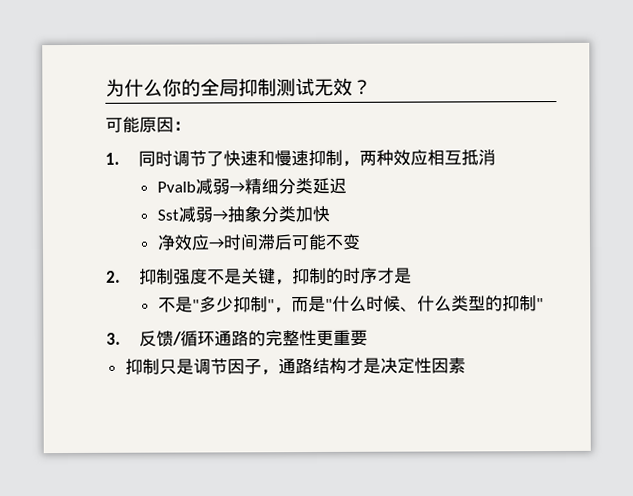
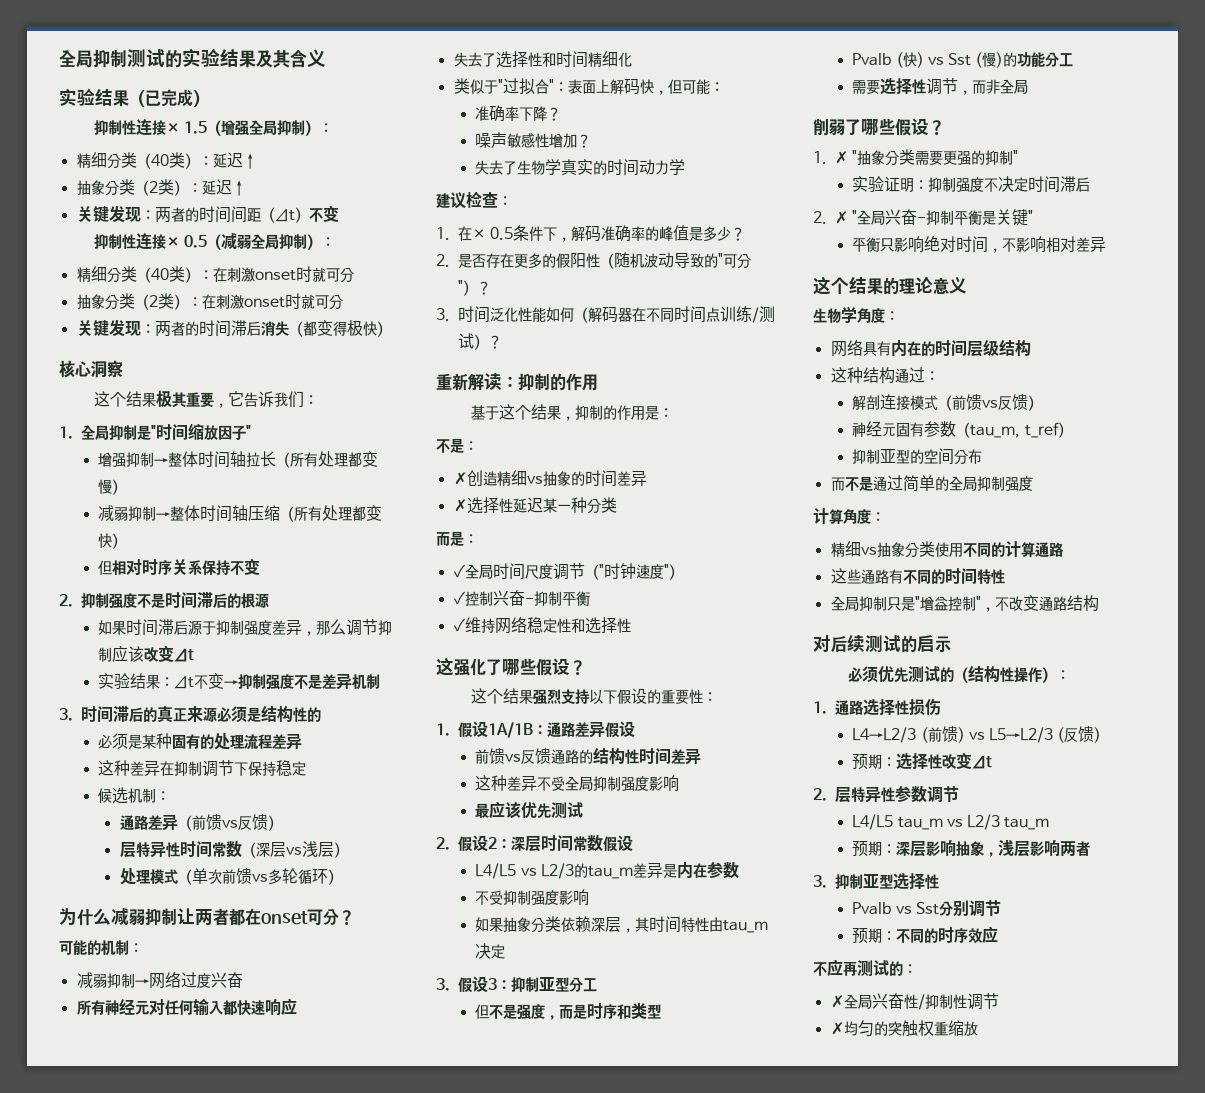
- 为什么你的全局抑制测试无效？
- 可能原因：
- 1.同时调节了快速和慢速抑制，两种效应相互抵消
- Pvalb减弱→精细分类延迟
- Sst减弱→抽象分类加快
- 净效应→时间滞后可能不变
+ 全局抑制测试的实验结果及其含义
+ 实验结果（已完成）
+ 抑制性连接× 1.5（增强全局抑制）：
+ 精细分类（40类）：延迟↑
+ 抽象分类（2类）：延迟↑
+ 关键发现：两者的时间间距（Δt）不变
+ 抑制性连接× 0.5（减弱全局抑制）：
+ 精细分类（40类）：在刺激onset时就可分
+ 抽象分类（2类）：在刺激onset时就可分
+ 关键发现：两者的时间滞后消失（都变得极快）
+ 核心洞察
+ 这个结果极其重要，它告诉我们：
+ 1.全局抑制是"时间缩放因子"
+ 增强抑制→整体时间轴拉长（所有处理都变慢）
+ 减弱抑制→整体时间轴压缩（所有处理都变快）
+ 但相对时序关系保持不变
- 2.抑制强度不是关键，抑制的时序才是
- 不是"多少抑制"，而是"什么时候、什么类型的抑制"
- 3.反馈/循环通路的完整性更重要
- 抑制只是调节因子，通路结构才是决定性因素
+ 2.抑制强度不是时间滞后的根源
+ 如果时间滞后源于抑制强度差异，那么调节抑制应该改变Δt
+ 实验结果：Δt不变→抑制强度不是差异机制
+ 3.时间滞后的真正来源必须是结构性的
+ 必须是某种固有的处理流程差异
+ 这种差异在抑制调节下保持稳定
+ 候选机制：
+ 通路差异（前馈vs反馈）
+ 层特异性时间常数（深层vs浅层）
+ 处理模式（单次前馈vs多轮循环）
+ 为什么减弱抑制让两者都在onset可分？
+ 可能的机制：
+ 减弱抑制→网络过度兴奋
+ 所有神经元对任何输入都快速响应
+ 失去了选择性和时间精细化
+ 类似于"过拟合"：表面上解码快，但可能：
+ 准确率下降？
+ 噪声敏感性增加？
+ 失去了生物学真实的时间动力学
+ 建议检查：
+ 1.在× 0.5条件下，解码准确率的峰值是多少？
+ 2.是否存在更多的假阳性（随机波动导致的"可分"）？
+ 3.时间泛化性能如何（解码器在不同时间点训练/测试）？
+ 重新解读：抑制的作用
+ 基于这个结果，抑制的作用是：
+ 不是：
+ ✗创造精细vs抽象的时间差异
+ ✗选择性延迟某一种分类
+ 而是：
+ ✓全局时间尺度调节（"时钟速度"）
+ ✓控制兴奋-抑制平衡
+ ✓维持网络稳定性和选择性
+ 这强化了哪些假设？
+ 这个结果强烈支持以下假设的重要性：
+ 1.假设1A/1B：通路差异假设
+ 前馈vs反馈通路的结构性时间差异
+ 这种差异不受全局抑制强度影响
+ 最应该优先测试
+ 2.假设2：深层时间常数假设
+ L4/L5 vs L2/3的tau_m差异是内在参数
+ 不受抑制强度影响
+ 如果抽象分类依赖深层，其时间特性由tau_m决定
+ 3.假设3：抑制亚型分工
+ 但不是强度，而是时序和类型
+ Pvalb (快) vs Sst (慢)的功能分工
+ 需要选择性调节，而非全局
+ 削弱了哪些假设？
+ 1. ✗ "抽象分类需要更强的抑制"
+ 实验证明：抑制强度不决定时间滞后
+ 2. ✗ "全局兴奋-抑制平衡是关键"
+ 平衡只影响绝对时间，不影响相对差异
+ 这个结果的理论意义
+ 生物学角度：
+ 网络具有内在的时间层级结构
+ 这种结构通过：
+ 解剖连接模式（前馈vs反馈）
+ 神经元固有参数（tau_m, t_ref）
+ 抑制亚型的空间分布
+ 而不是通过简单的全局抑制强度
+ 计算角度：
+ 精细vs抽象分类使用不同的计算通路
+ 这些通路有不同的时间特性
+ 全局抑制只是"增益控制"，不改变通路结构
+ 对后续测试的启示
+ 必须优先测试的（结构性操作）：
+ 1.通路选择性损伤
+ L4→L2/3 (前馈) vs L5→L2/3 (反馈)
+ 预期：选择性改变Δt
+ 2.层特异性参数调节
+ L4/L5 tau_m vs L2/3 tau_m
+ 预期：深层影响抽象，浅层影响两者
+ 3.抑制亚型选择性
+ Pvalb vs Sst分别调节
+ 预期：不同的时序效应
+ 不应再测试的：
+ ✗全局兴奋性/抑制性调节
+ ✗均匀的突触权重缩放

